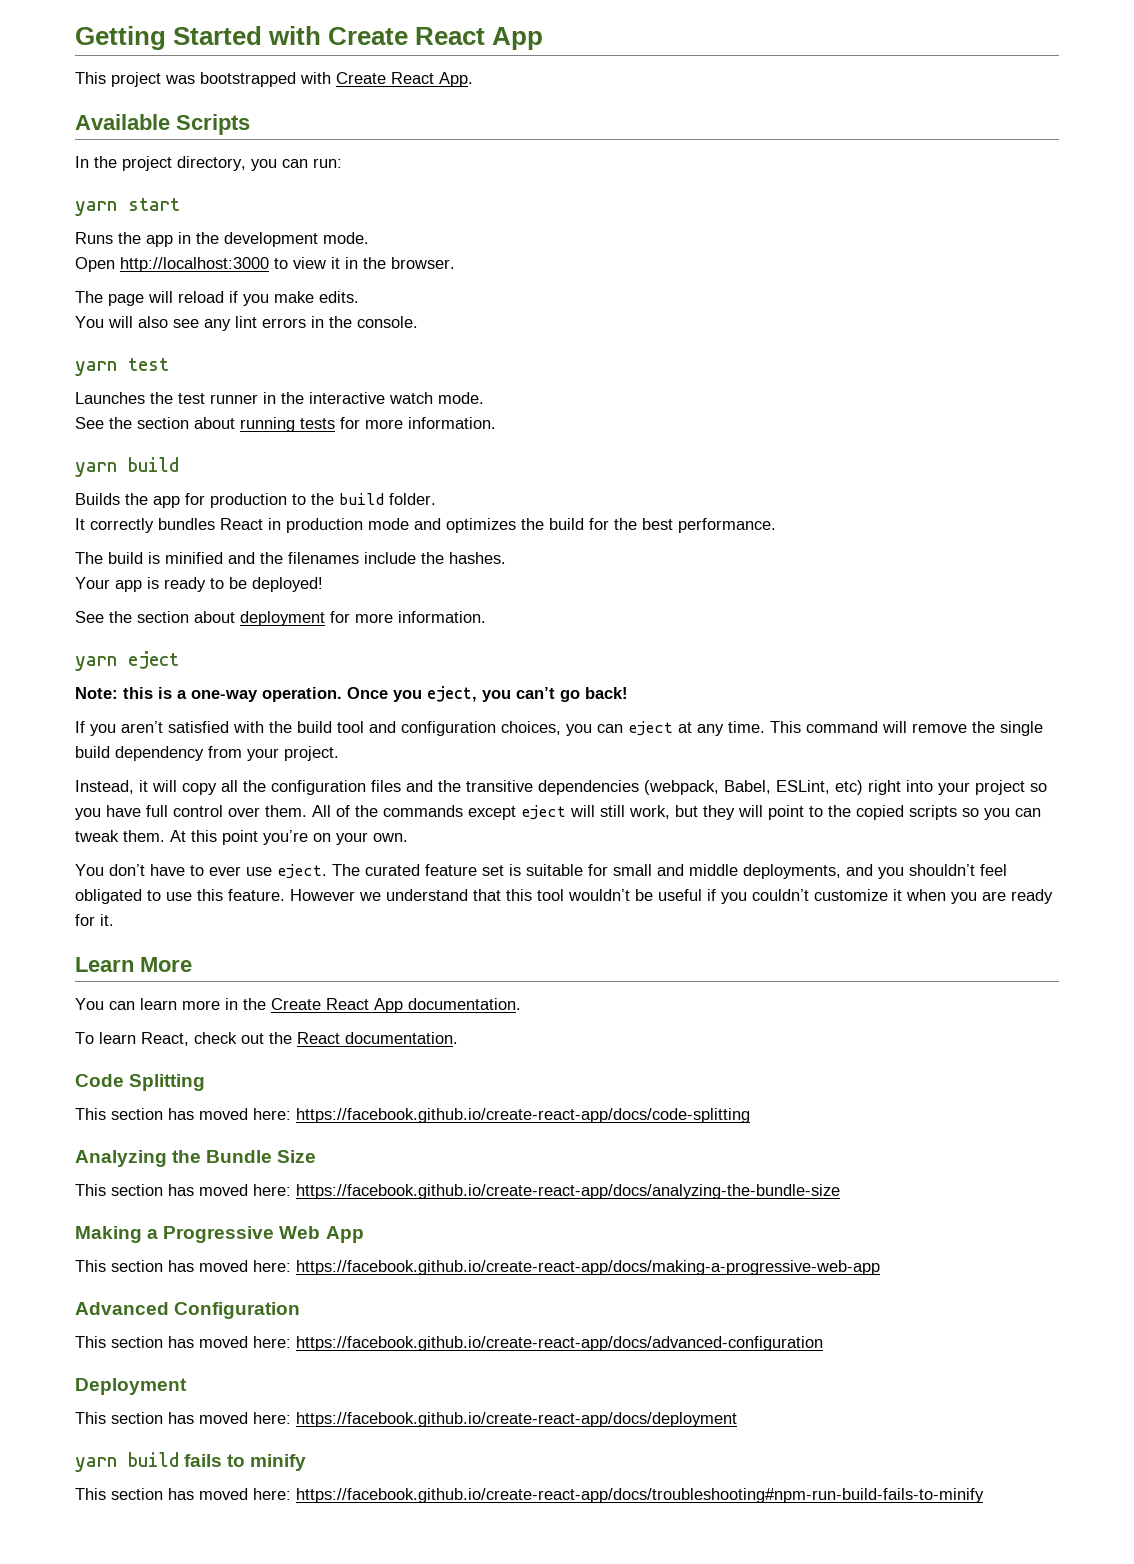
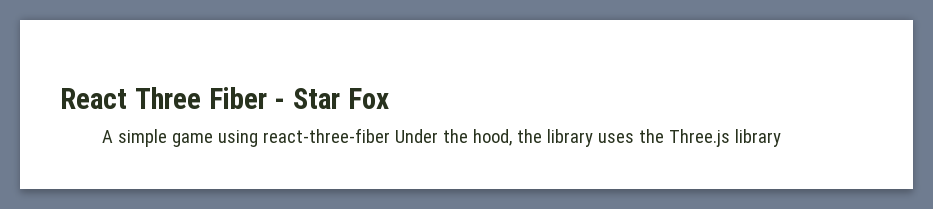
- Getting Started with Create React App
- This project was bootstrapped with Create React App.
- Available Scripts
- In the project directory, you can run:
- yarn start
- Runs the app in the development mode.
- Open http://localhost:3000 to view it in the browser.
- The page will reload if you make edits.
- You will also see any lint errors in the console.
- yarn test
- Launches the test runner in the interactive watch mode.
- See the section about running tests for more information.
- yarn build
- Builds the app for production to the build folder.
- It correctly bundles React in production mode and optimizes the build for the best performance.
- The build is minified and the filenames include the hashes.
- Your app is ready to be deployed!
- See the section about deployment for more information.
- yarn eject
- Note: this is a one-way operation. Once you eject, you can’t go back!
- If you aren’t satisfied with the build tool and configuration choices, you can eject at any time. This command will remove the single build dependency from your project.
- Instead, it will copy all the configuration files and the transitive dependencies (webpack, Babel, ESLint, etc) right into your project so you have full control over them. All of the commands except eject will still work, but they will point to the copied scripts so you can tweak them. At this point you’re on your own.
- You don’t have to ever use eject. The curated feature set is suitable for small and middle deployments, and you shouldn’t feel obligated to use this feature. However we understand that this tool wouldn’t be useful if you couldn’t customize it when you are ready for it.
- Learn More
- You can learn more in the Create React App documentation.
- To learn React, check out the React documentation.
- Code Splitting
- This section has moved here: https://facebook.github.io/create-react-app/docs/code-splitting
- Analyzing the Bundle Size
- This section has moved here: https://facebook.github.io/create-react-app/docs/analyzing-the-bundle-size
- Making a Progressive Web App
- This section has moved here: https://facebook.github.io/create-react-app/docs/making-a-progressive-web-app
- Advanced Configuration
- This section has moved here: https://facebook.github.io/create-react-app/docs/advanced-configuration
- Deployment
- This section has moved here: https://facebook.github.io/create-react-app/docs/deployment
- yarn build fails to minify
- This section has moved here: https://facebook.github.io/create-react-app/docs/troubleshooting#npm-run-build-fails-to-minify
+ React Three Fiber - Star Fox
+ A simple game using react-three-fiber Under the hood, the library uses the Three.js library

